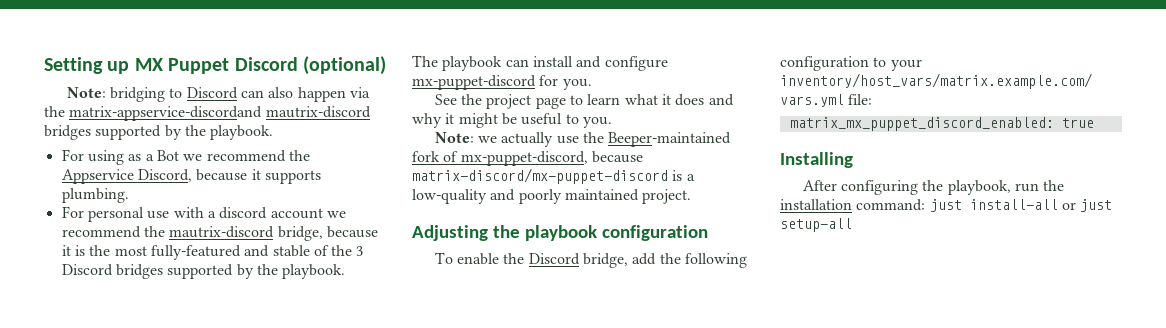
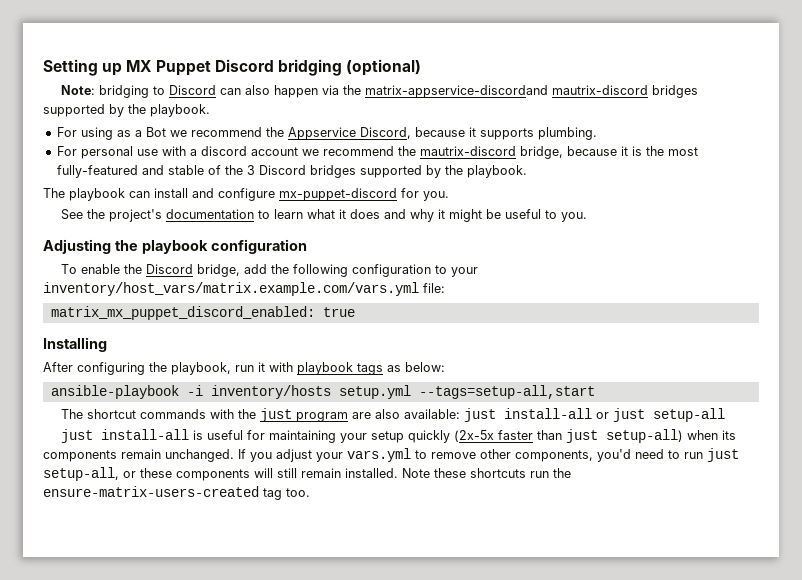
- Setting up MX Puppet Discord (optional)
+ Setting up MX Puppet Discord bridging (optional)
- See the project page to learn what it does and why it might be useful to you.
+ See the project's documentation to learn what it does and why it might be useful to you.
- Note: we actually use the Beeper-maintained fork of mx-puppet-discord, because matrix-discord/mx-puppet-discord is a low-quality and poorly maintained project.
- After configuring the playbook, run the installation command: just install-all or just setup-all
+ After configuring the playbook, run it with playbook tags as below:
+ ansible-playbook -i inventory/hosts setup.yml --tags=setup-all,start
+ The shortcut commands with the just program are also available: just install-all or just setup-all
+ just install-all is useful for maintaining your setup quickly (2x-5x faster than just setup-all) when its components remain unchanged. If you adjust your vars.yml to remove other components, you'd need to run just setup-all, or these components will still remain installed. Note these shortcuts run the ensure-matrix-users-created tag too.

